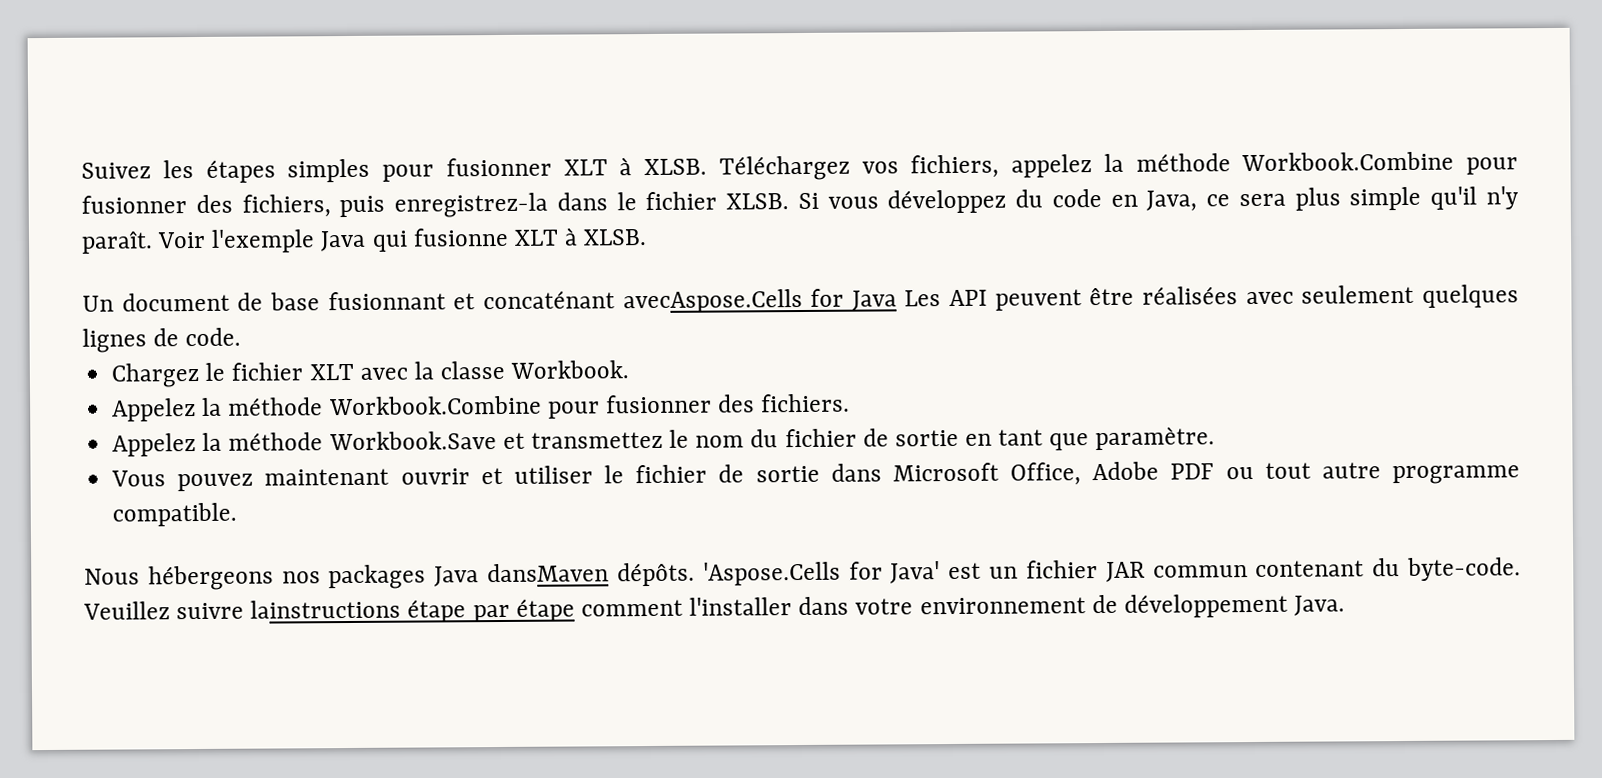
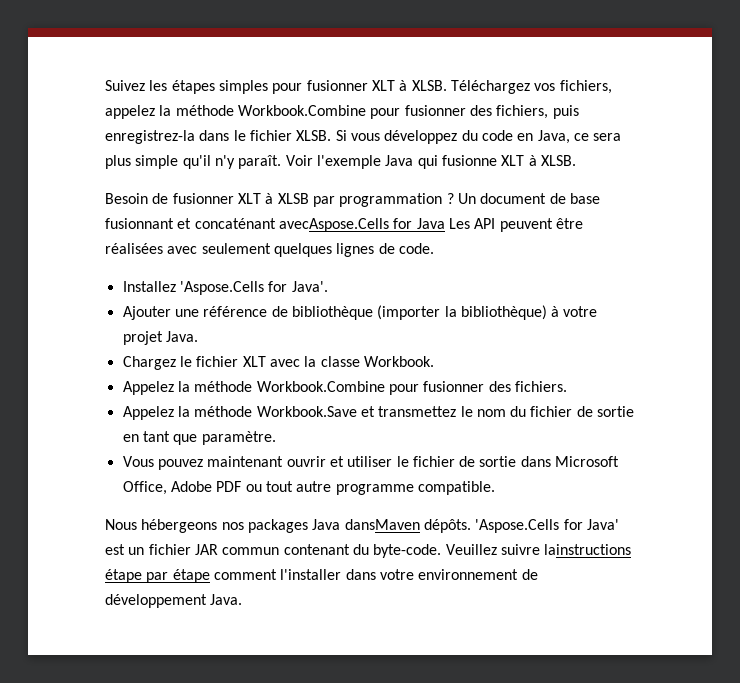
+ Besoin de fusionner XLT à XLSB par programmation ?
+ Installez 'Aspose.Cells for Java'.
+ Ajouter une référence de bibliothèque (importer la bibliothèque) à votre projet Java.

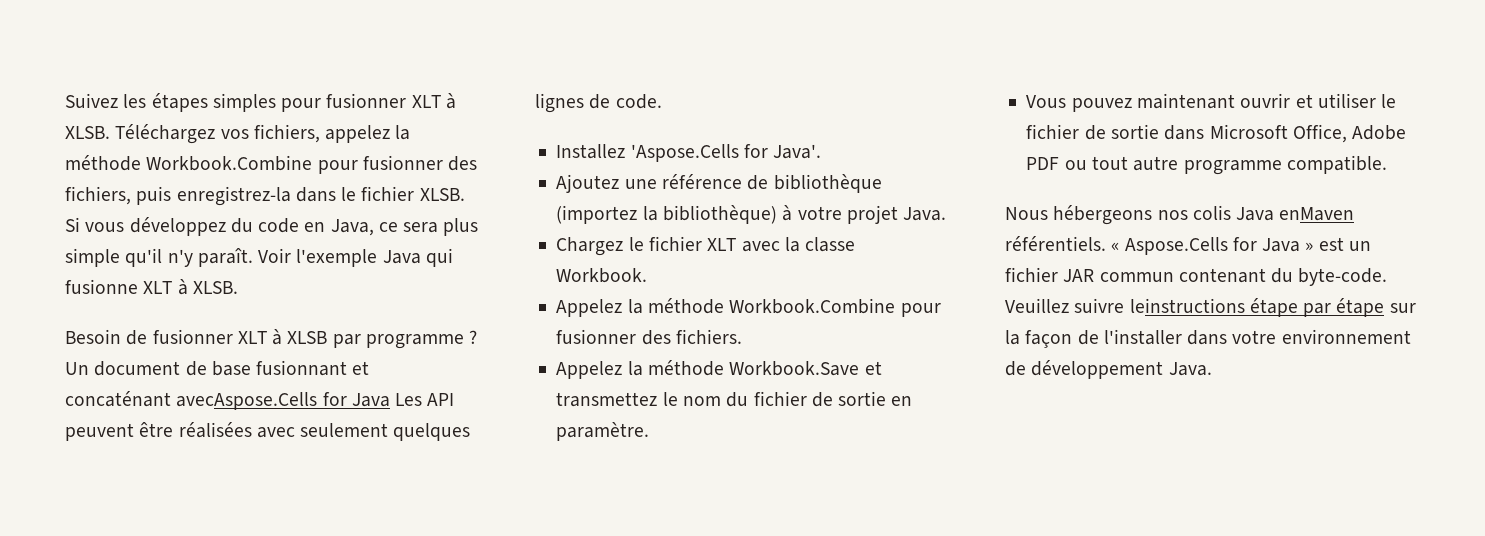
- Besoin de fusionner XLT à XLSB par programmation ?
+ Besoin de fusionner XLT à XLSB par programme ?
- Ajouter une référence de bibliothèque (importer la bibliothèque) à votre projet Java.
+ Ajoutez une référence de bibliothèque (importez la bibliothèque) à votre projet Java.
- Appelez la méthode Workbook.Save et transmettez le nom du fichier de sortie en tant que paramètre.
+ Appelez la méthode Workbook.Save et transmettez le nom du fichier de sortie en paramètre.
- Nous hébergeons nos packages Java dansMaven dépôts. 'Aspose.Cells for Java' est un fichier JAR commun contenant du byte-code.
+ Nous hébergeons nos colis Java enMaven référentiels. « Aspose.Cells for Java » est un fichier JAR commun contenant du byte-code.
- Veuillez suivre lainstructions étape par étape comment l'installer dans votre environnement de développement Java.
+ Veuillez suivre leinstructions étape par étape sur la façon de l'installer dans votre environnement de développement Java.

